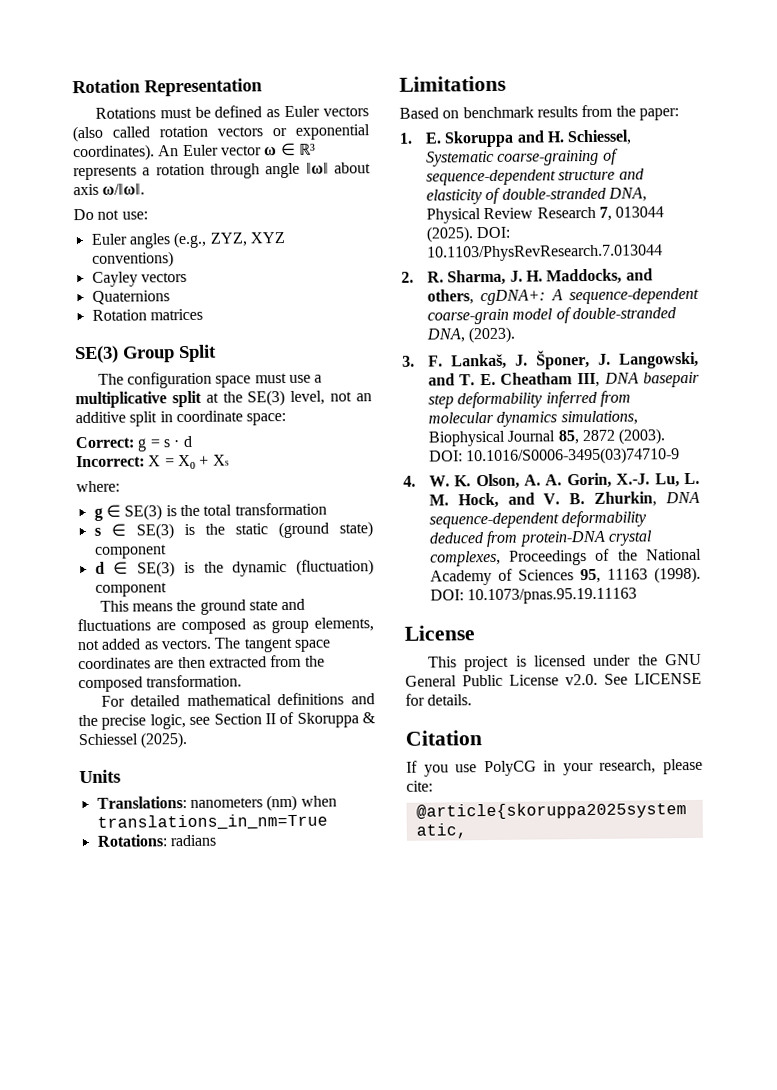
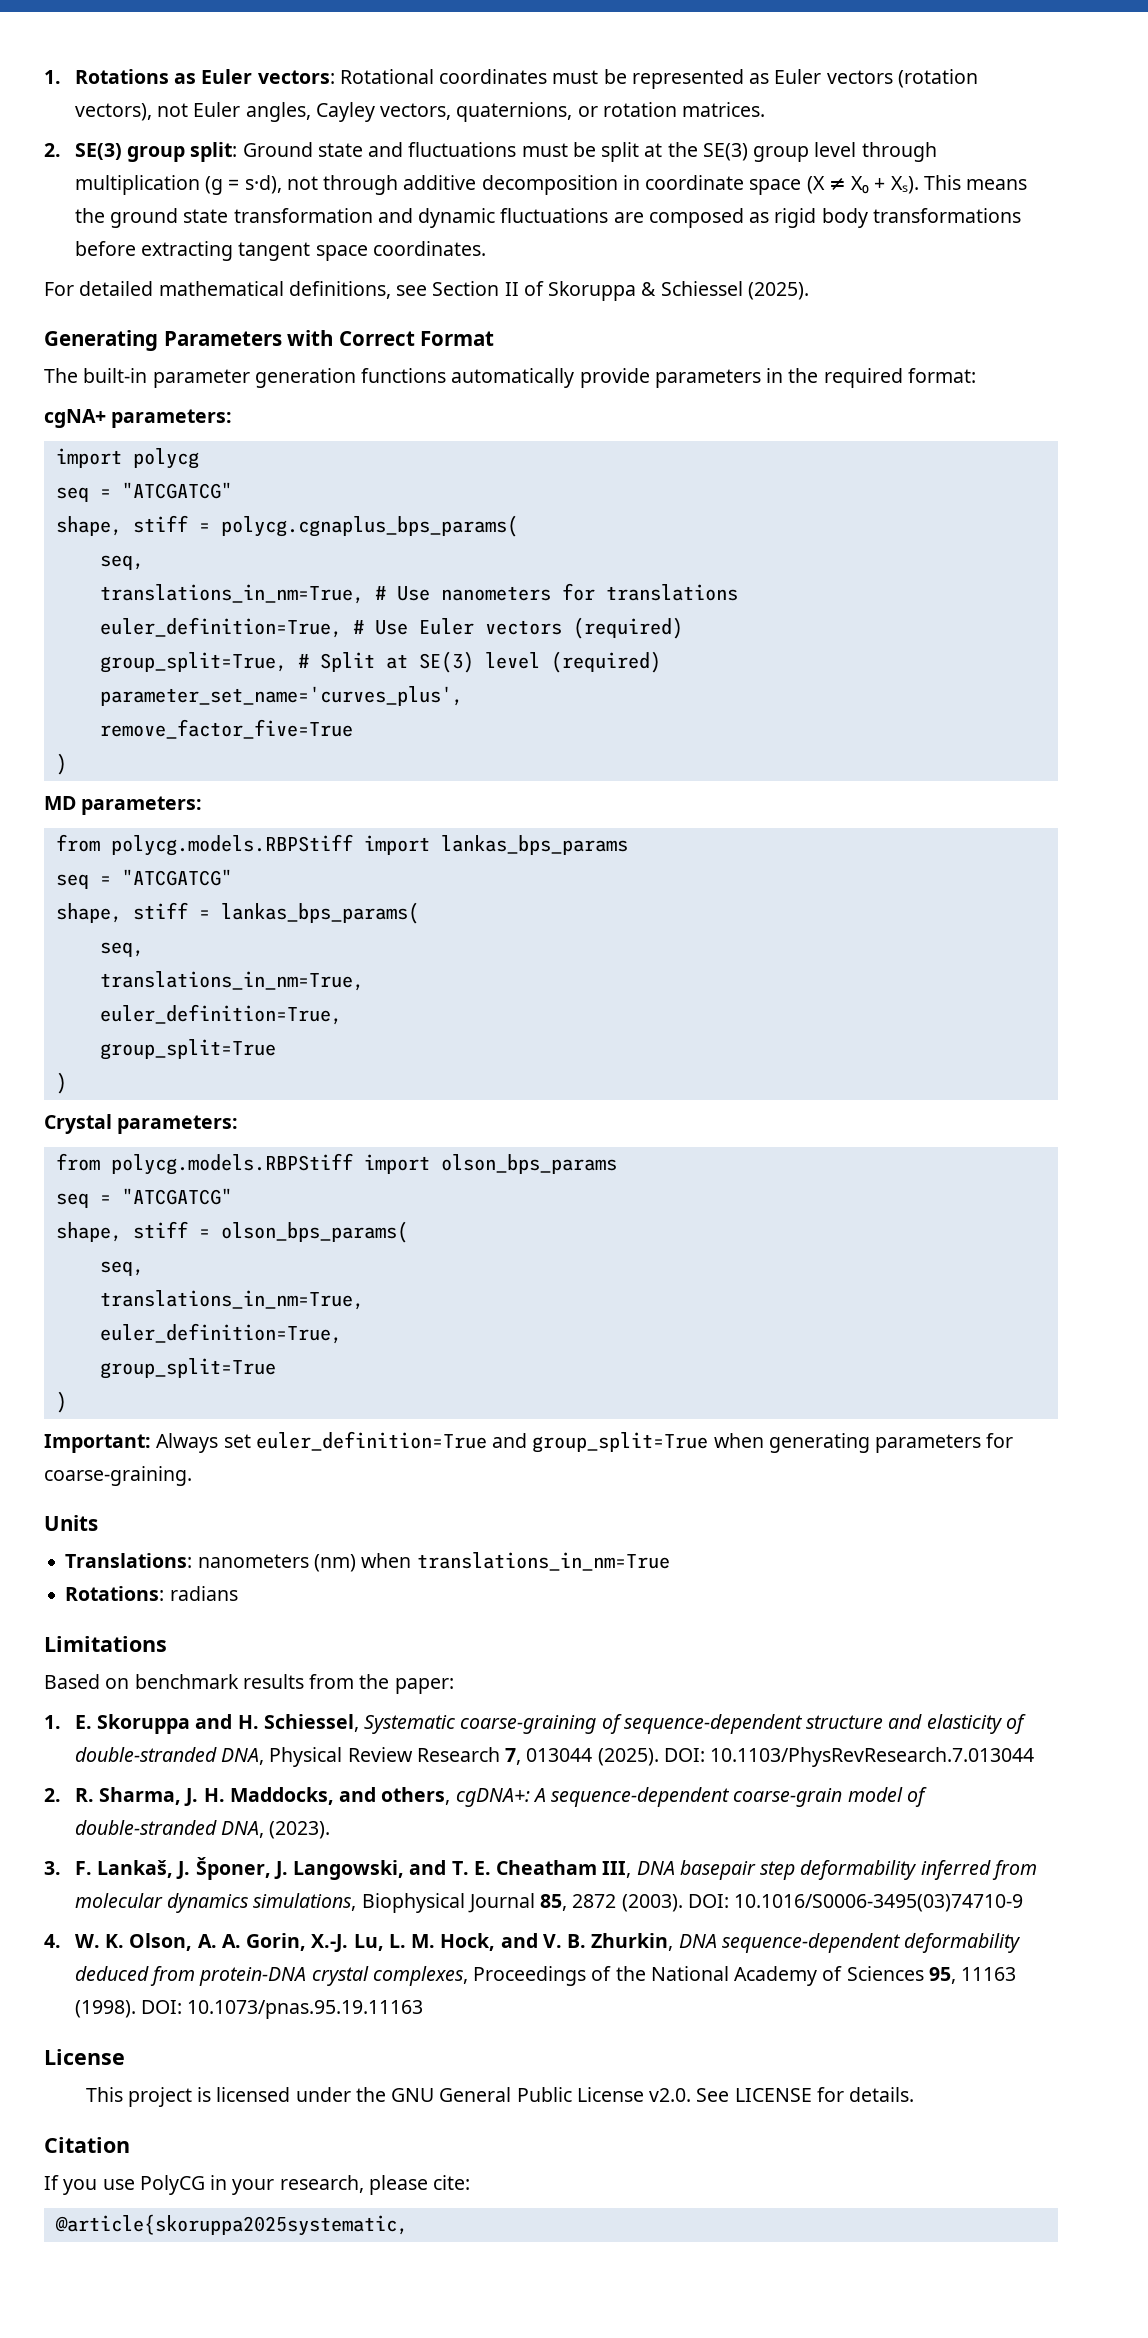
- Rotation Representation
- Rotations must be defined as Euler vectors (also called rotation vectors or exponential coordinates). An Euler vector ω ∈ ℝ³ represents a rotation through angle ‖ω‖ about axis ω/‖ω‖.
- Do not use:
- Euler angles (e.g., ZYZ, XYZ conventions)
- Cayley vectors
- Quaternions
- Rotation matrices
- SE(3) Group Split
- The configuration space must use a multiplicative split at the SE(3) level, not an additive split in coordinate space:
- Correct: g = s · d
- Incorrect: X = X₀ + Xₛ
- where:
- g ∈ SE(3) is the total transformation
- s ∈ SE(3) is the static (ground state) component
- d ∈ SE(3) is the dynamic (fluctuation) component
- This means the ground state and fluctuations are composed as group elements, not added as vectors. The tangent space coordinates are then extracted from the composed transformation.
- For detailed mathematical definitions and the precise logic, see Section II of Skoruppa & Schiessel (2025).
+ 1. Rotations as Euler vectors: Rotational coordinates must be represented as Euler vectors (rotation vectors), not Euler angles, Cayley vectors, quaternions, or rotation matrices.
+ 2. SE(3) group split: Ground state and fluctuations must be split at the SE(3) group level through multiplication (g = s·d), not through additive decomposition in coordinate space (X ≠ X₀ + Xₛ). This means the ground state transformation and dynamic fluctuations are composed as rigid body transformations before extracting tangent space coordinates.
+ For detailed mathematical definitions, see Section II of Skoruppa & Schiessel (2025).
+ Generating Parameters with Correct Format
+ The built-in parameter generation functions automatically provide parameters in the required format:
+ cgNA+ parameters:
+ import polycg
+ seq = "ATCGATCG"
+ shape, stiff = polycg.cgnaplus_bps_params(
+ seq,
+ translations_in_nm=True, # Use nanometers for translations
+ euler_definition=True, # Use Euler vectors (required)
+ group_split=True, # Split at SE(3) level (required)
+ parameter_set_name='curves_plus',
+ remove_factor_five=True
+ )
+ MD parameters:
+ from polycg.models.RBPStiff import lankas_bps_params
+ seq = "ATCGATCG"
+ shape, stiff = lankas_bps_params(
+ seq,
+ translations_in_nm=True,
+ euler_definition=True,
+ group_split=True
+ )
+ Crystal parameters:
+ from polycg.models.RBPStiff import olson_bps_params
+ seq = "ATCGATCG"
+ shape, stiff = olson_bps_params(
+ seq,
+ translations_in_nm=True,
+ euler_definition=True,
+ group_split=True
+ )
+ Important: Always set euler_definition=True and group_split=True when generating parameters for coarse-graining.

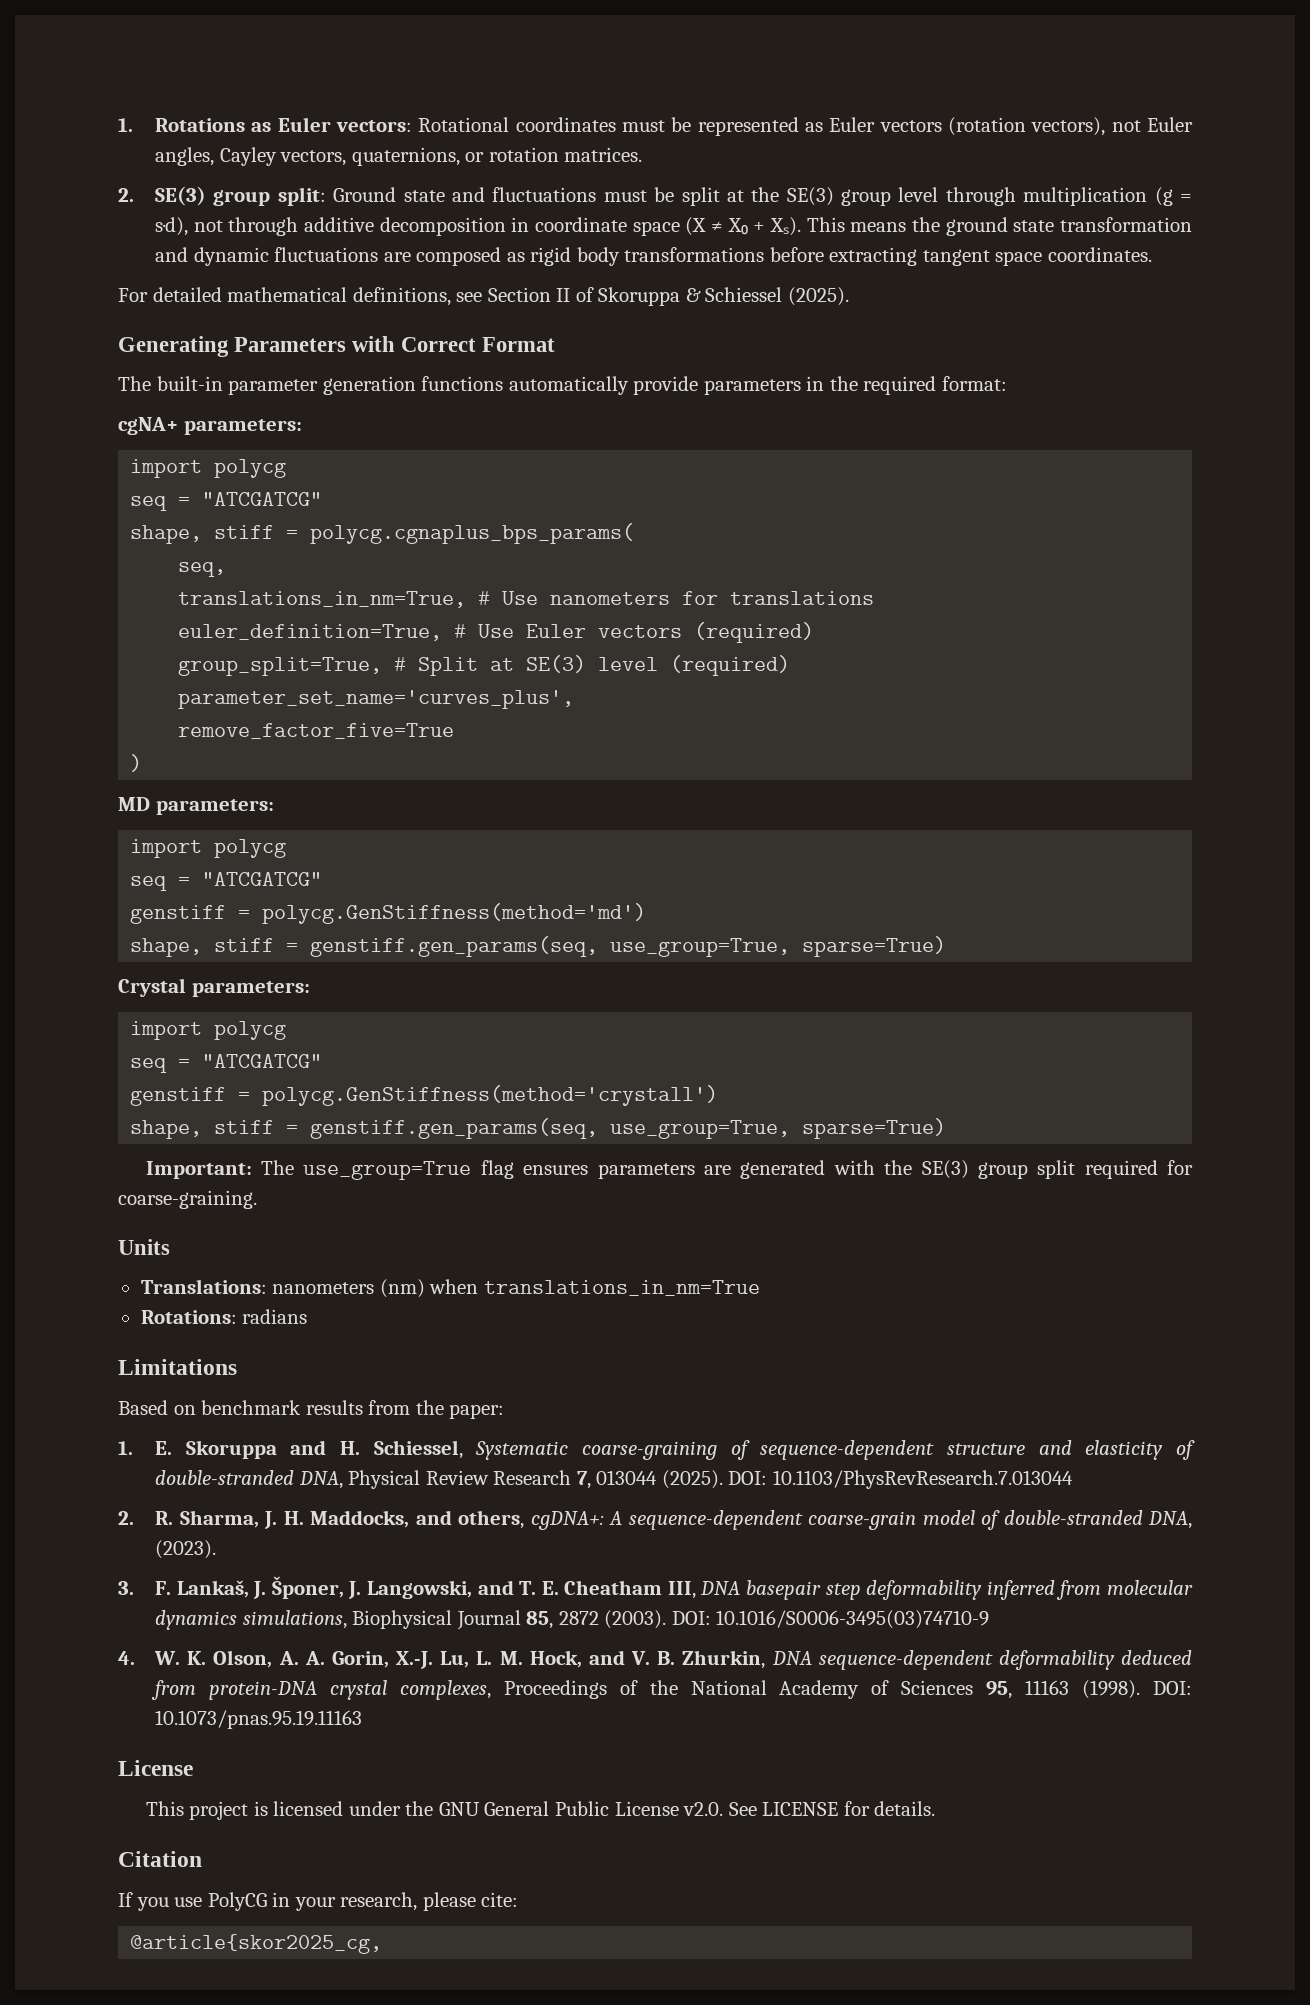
  MD parameters:
- from polycg.models.RBPStiff import lankas_bps_params
+ import polycg
  seq = "ATCGATCG"
- shape, stiff = lankas_bps_params(
- seq,
- translations_in_nm=True,
- euler_definition=True,
- group_split=True
- )
+ genstiff = polycg.GenStiffness(method='md')
+ shape, stiff = genstiff.gen_params(seq, use_group=True, sparse=True)
  Crystal parameters:
- from polycg.models.RBPStiff import olson_bps_params
+ import polycg
  seq = "ATCGATCG"
- shape, stiff = olson_bps_params(
- seq,
- translations_in_nm=True,
- euler_definition=True,
- group_split=True
- )
- Important: Always set euler_definition=True and group_split=True when generating parameters for coarse-graining.
+ genstiff = polycg.GenStiffness(method='crystall')
+ shape, stiff = genstiff.gen_params(seq, use_group=True, sparse=True)
+ Important: The use_group=True flag ensures parameters are generated with the SE(3) group split required for coarse-graining.
- @article{skoruppa2025systematic,
+ @article{skor2025_cg,

